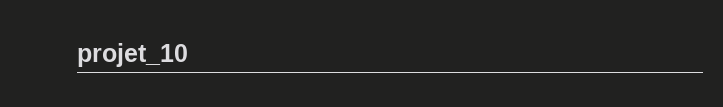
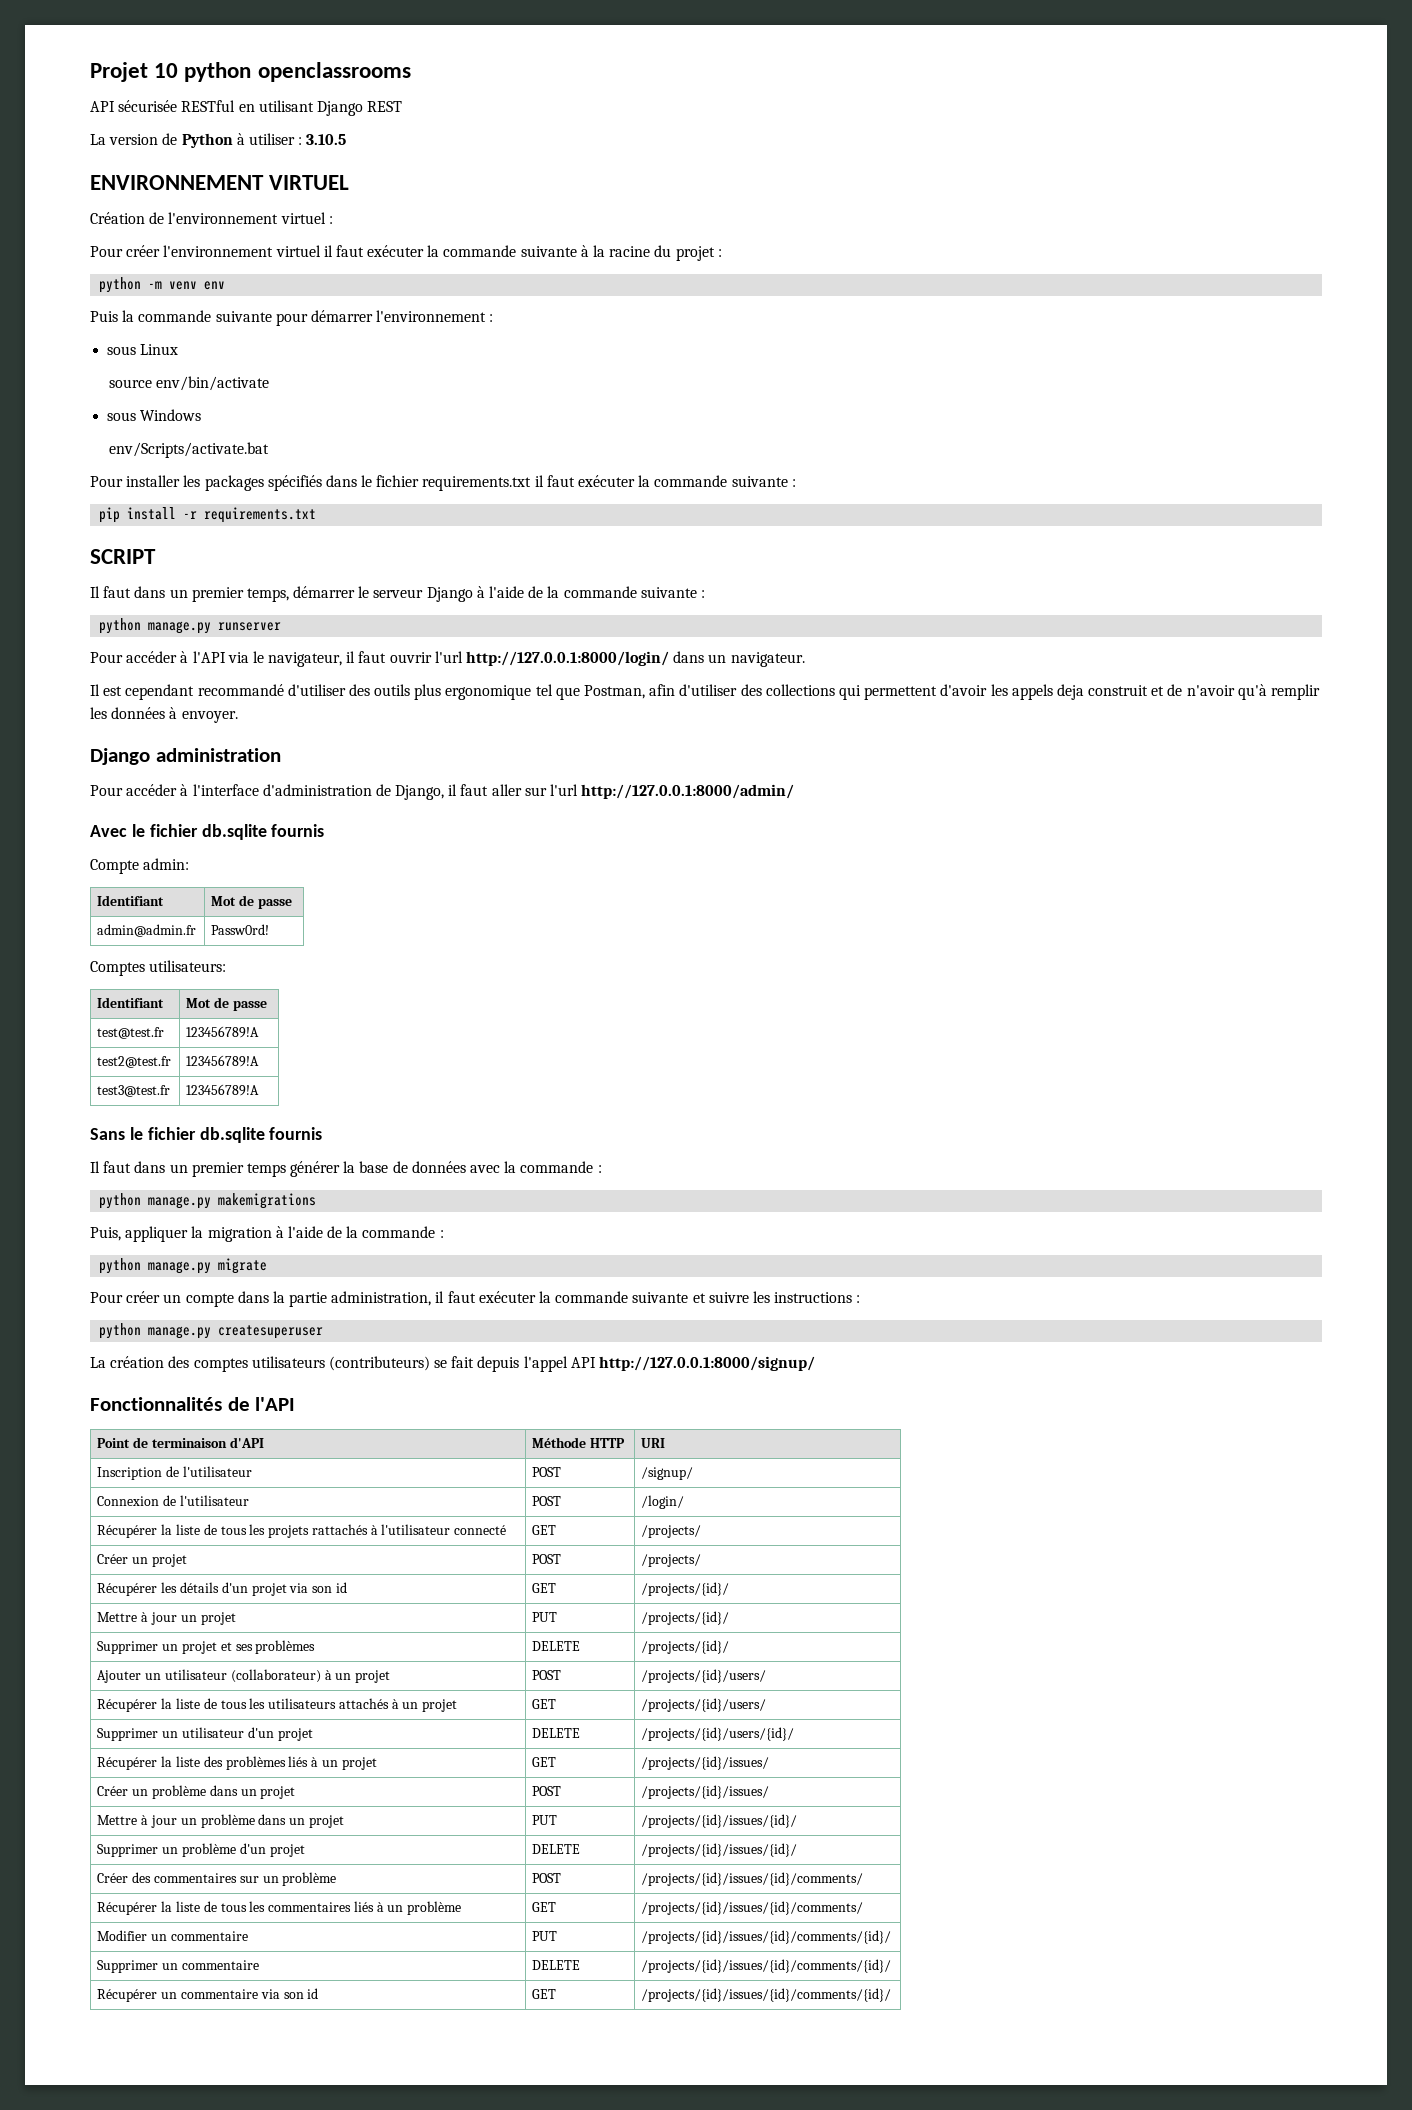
- projet_10
+ Projet 10 python openclassrooms
+ API sécurisée RESTful en utilisant Django REST
+ La version de Python à utiliser : 3.10.5
+ ENVIRONNEMENT VIRTUEL
+ Création de l'environnement virtuel :
+ Pour créer l'environnement virtuel il faut exécuter la commande suivante à la racine du projet :
+ python -m venv env
+ Puis la commande suivante pour démarrer l'environnement :
+ sous Linux
+ source env/bin/activate
+ sous Windows
+ env/Scripts/activate.bat
+ Pour installer les packages spécifiés dans le fichier requirements.txt il faut exécuter la commande suivante :
+ pip install -r requirements.txt
+ SCRIPT
+ Il faut dans un premier temps, démarrer le serveur Django à l'aide de la commande suivante :
+ python manage.py runserver
+ Pour accéder à l'API via le navigateur, il faut ouvrir l'url http://127.0.0.1:8000/login/ dans un navigateur.
+ Il est cependant recommandé d'utiliser des outils plus ergonomique tel que Postman, afin d'utiliser des collections qui permettent d'avoir les appels deja construit et de n'avoir qu'à remplir les données à envoyer.
+ Django administration
+ Pour accéder à l'interface d'administration de Django, il faut aller sur l'url http://127.0.0.1:8000/admin/
+ Avec le fichier db.sqlite fournis
+ Compte admin:
+ Identifiant | Mot de passe
+ admin@admin.fr | Passw0rd!
+ Comptes utilisateurs:
+ Identifiant | Mot de passe
+ test@test.fr | 123456789!A
+ test2@test.fr | 123456789!A
+ test3@test.fr | 123456789!A
+ Sans le fichier db.sqlite fournis
+ Il faut dans un premier temps générer la base de données avec la commande :
+ python manage.py makemigrations
+ Puis, appliquer la migration à l'aide de la commande :
+ python manage.py migrate
+ Pour créer un compte dans la partie administration, il faut exécuter la commande suivante et suivre les instructions :
+ python manage.py createsuperuser
+ La création des comptes utilisateurs (contributeurs) se fait depuis l'appel API http://127.0.0.1:8000/signup/
+ Fonctionnalités de l'API
+ Point de terminaison d'API | Méthode HTTP | URI
+ Inscription de l'utilisateur | POST | /signup/
+ Connexion de l'utilisateur | POST | /login/
+ Récupérer la liste de tous les projets rattachés à l'utilisateur connecté | GET | /projects/
+ Créer un projet | POST | /projects/
+ Récupérer les détails d'un projet via son id | GET | /projects/{id}/
+ Mettre à jour un projet | PUT | /projects/{id}/
+ Supprimer un projet et ses problèmes | DELETE | /projects/{id}/
+ Ajouter un utilisateur (collaborateur) à un projet | POST | /projects/{id}/users/
+ Récupérer la liste de tous les utilisateurs attachés à un projet | GET | /projects/{id}/users/
+ Supprimer un utilisateur d'un projet | DELETE | /projects/{id}/users/{id}/
+ Récupérer la liste des problèmes liés à un projet | GET | /projects/{id}/issues/
+ Créer un problème dans un projet | POST | /projects/{id}/issues/
+ Mettre à jour un problème dans un projet | PUT | /projects/{id}/issues/{id}/
+ Supprimer un problème d'un projet | DELETE | /projects/{id}/issues/{id}/
+ Créer des commentaires sur un problème | POST | /projects/{id}/issues/{id}/comments/
+ Récupérer la liste de tous les commentaires liés à un problème | GET | /projects/{id}/issues/{id}/comments/
+ Modifier un commentaire | PUT | /projects/{id}/issues/{id}/comments/{id}/
+ Supprimer un commentaire | DELETE | /projects/{id}/issues/{id}/comments/{id}/
+ Récupérer un commentaire via son id | GET | /projects/{id}/issues/{id}/comments/{id}/

